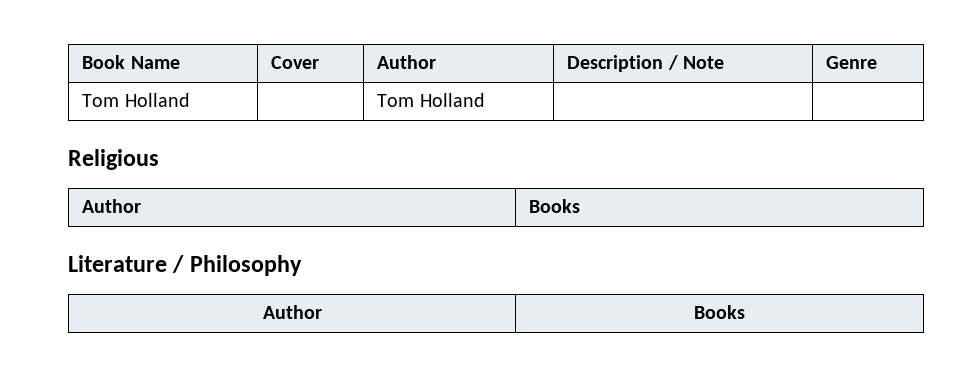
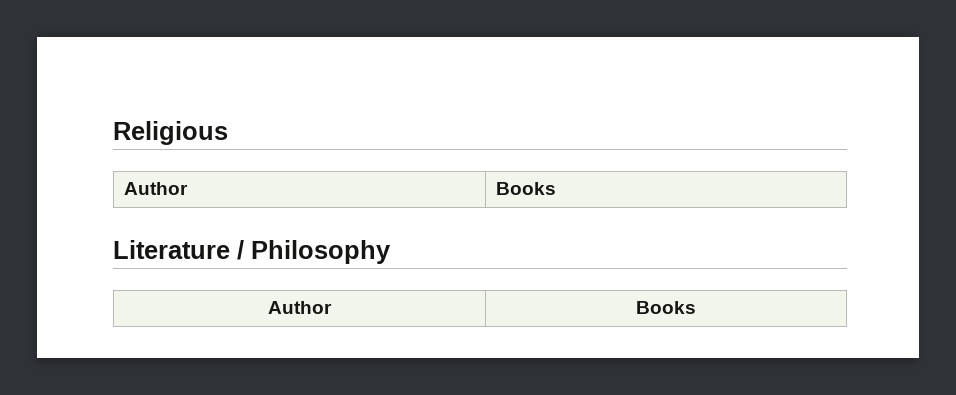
- Book Name | Cover | Author | Description / Note | Genre
- Tom Holland | | Tom Holland | |

